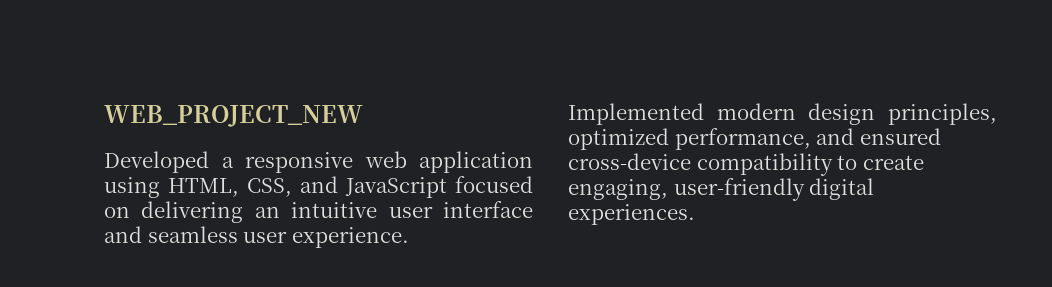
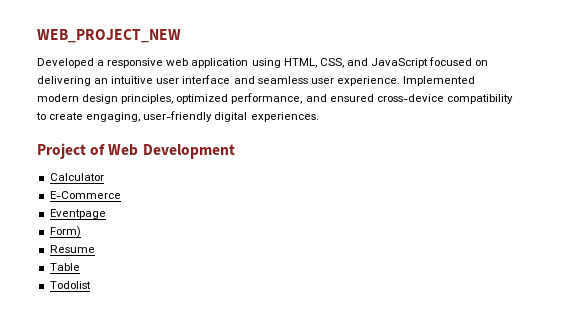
+ Project of Web Development
+ Calculator
+ E-Commerce
+ Eventpage
+ Form)
+ Resume
+ Table
+ Todolist

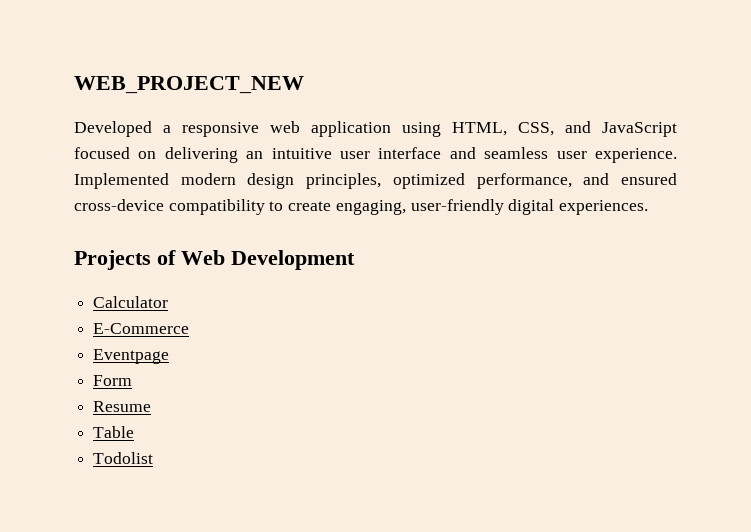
- Project of Web Development
+ Projects of Web Development
- Form)
+ Form

